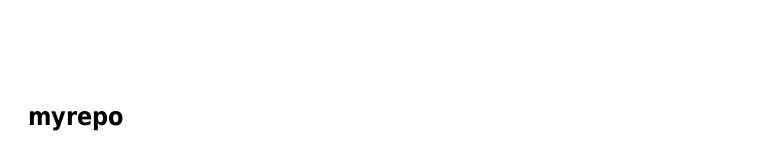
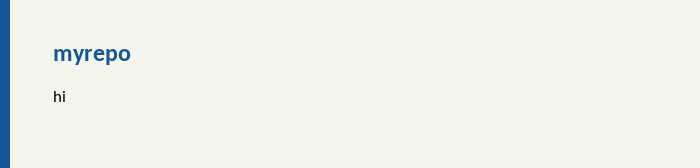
+ hi

